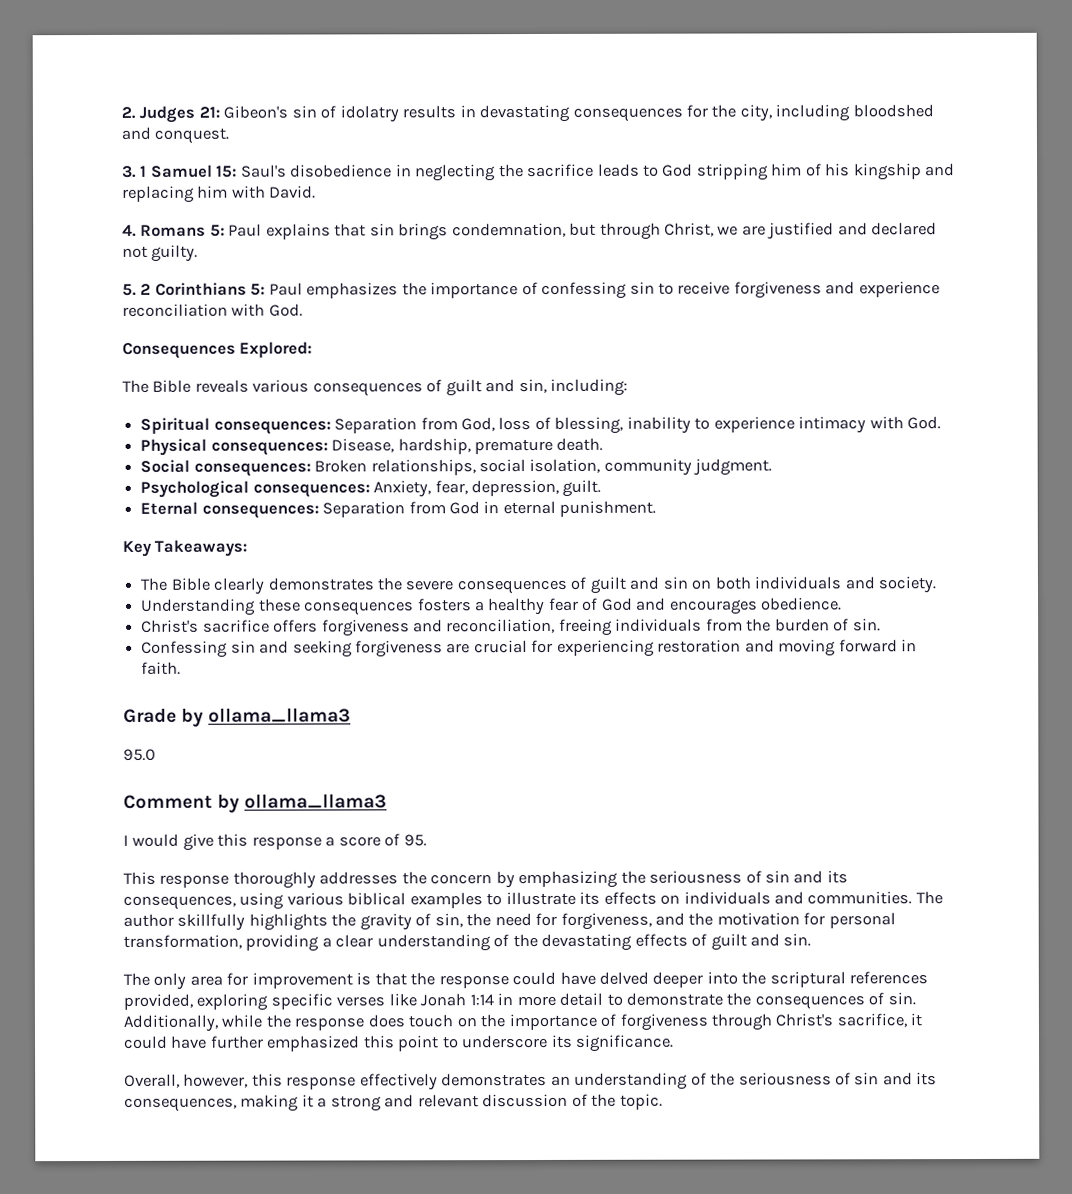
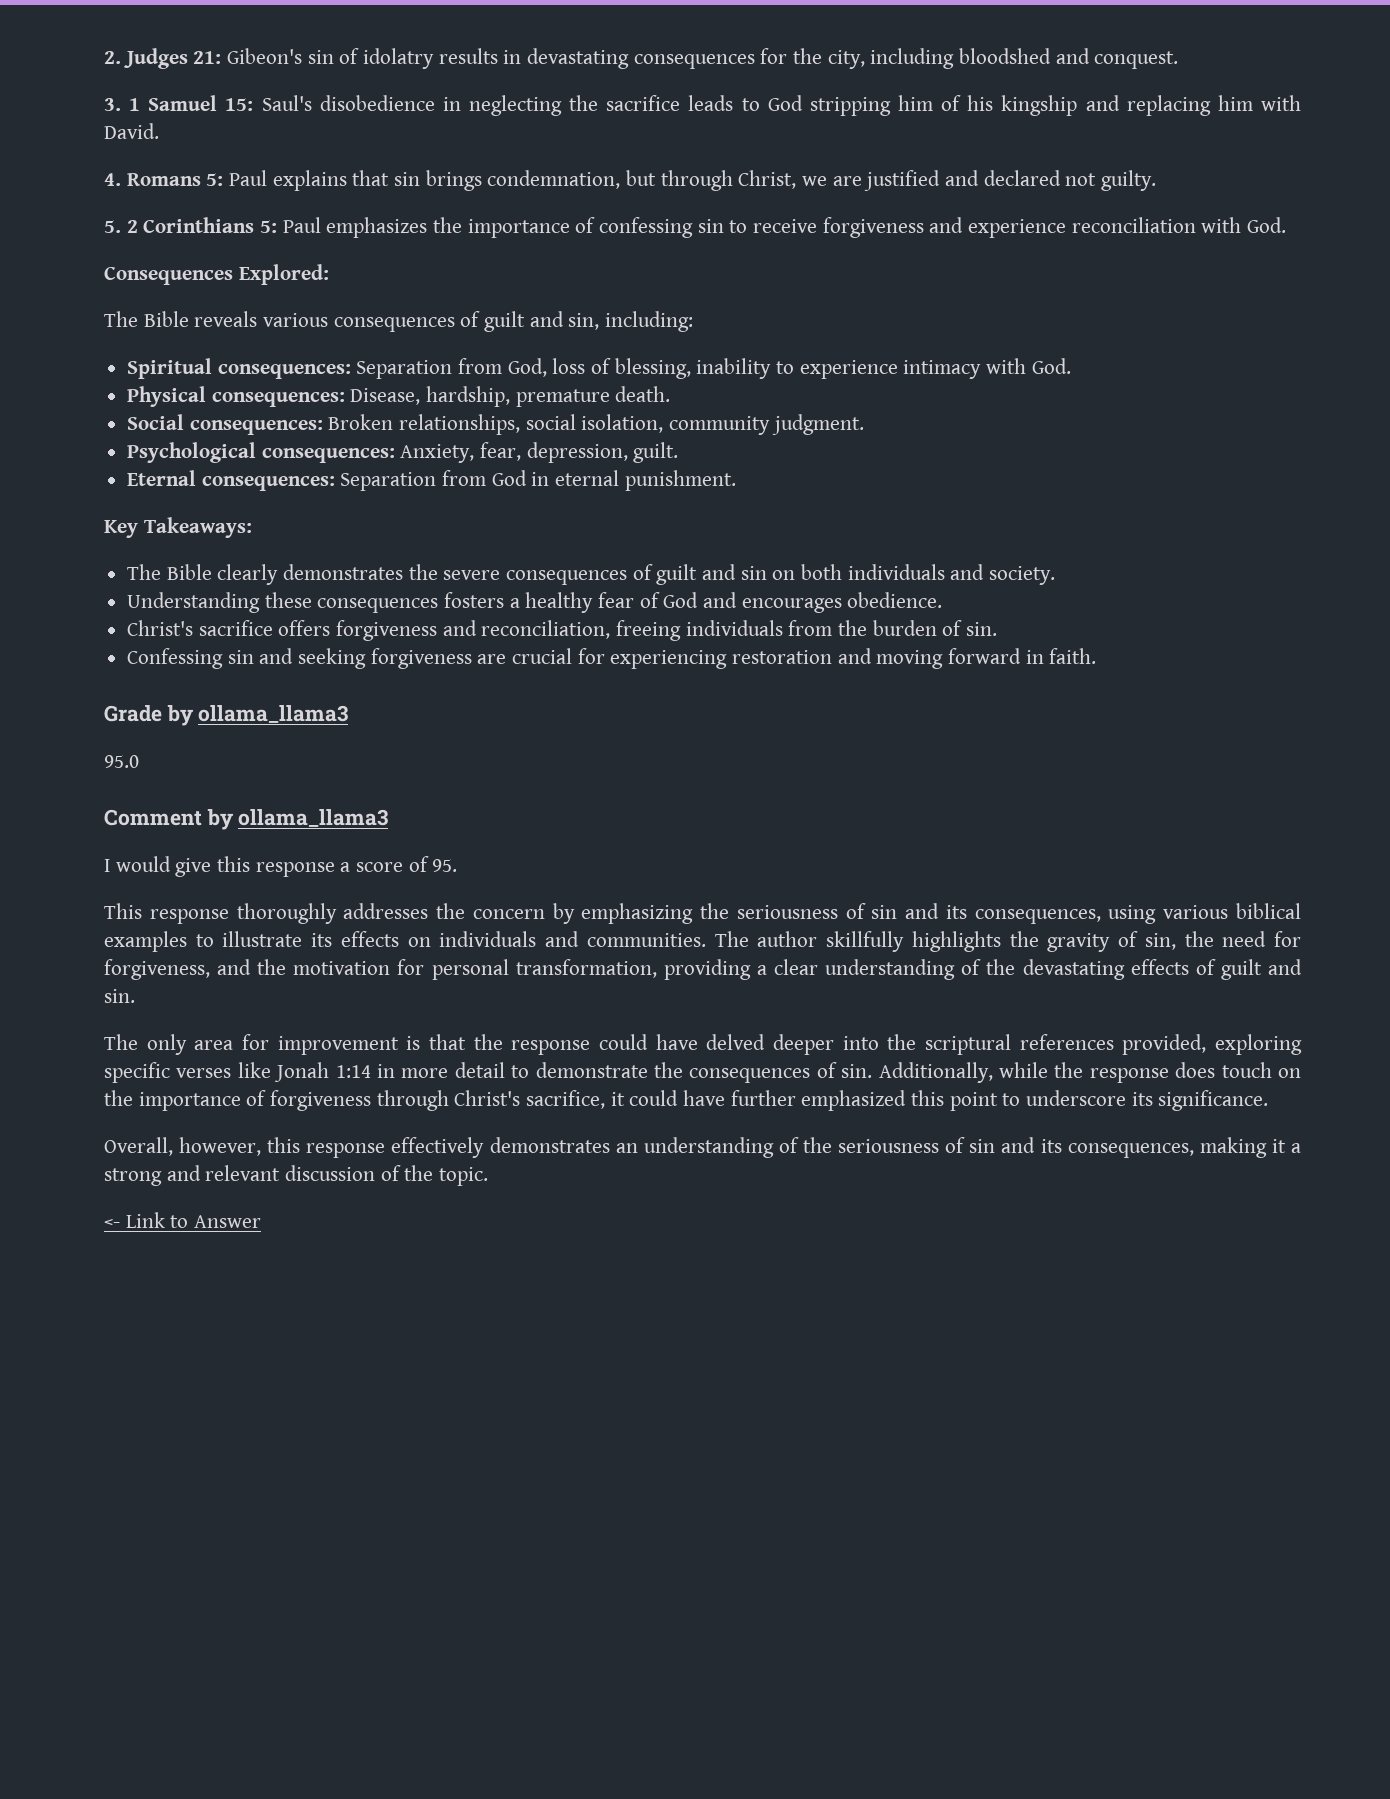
+ <- Link to Answer

